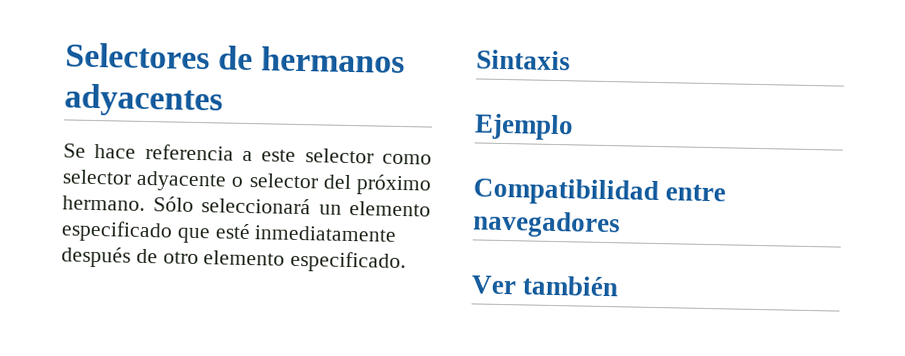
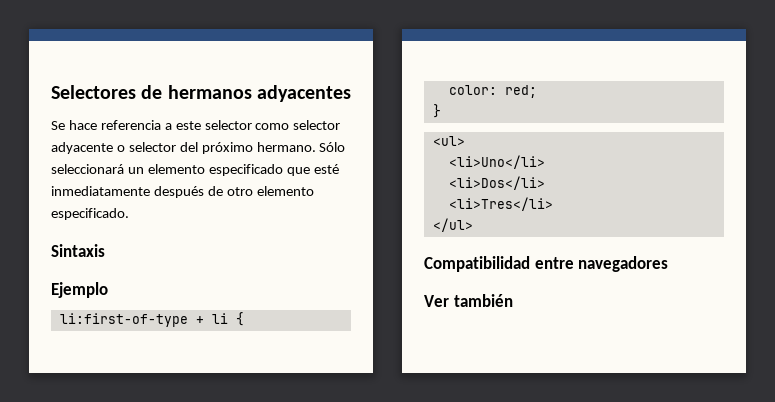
+ li:first-of-type + li {
+ color: red;
+ }
+ <ul>
+ <li>Uno</li>
+ <li>Dos</li>
+ <li>Tres</li>
+ </ul>

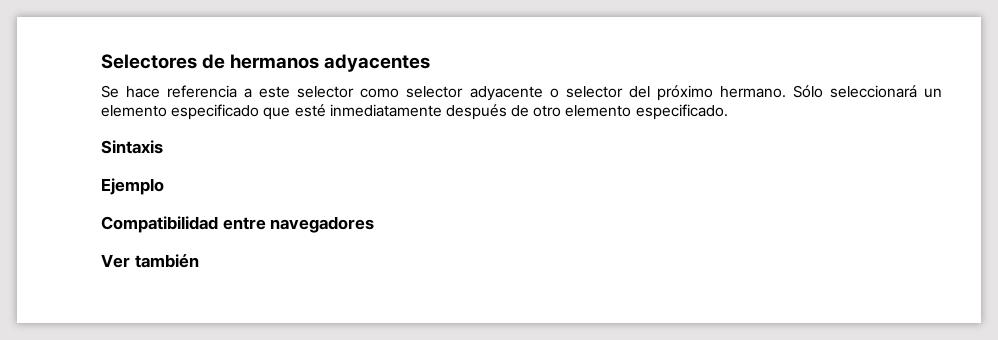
- li:first-of-type + li {
- color: red;
- }
- <ul>
- <li>Uno</li>
- <li>Dos</li>
- <li>Tres</li>
- </ul>

